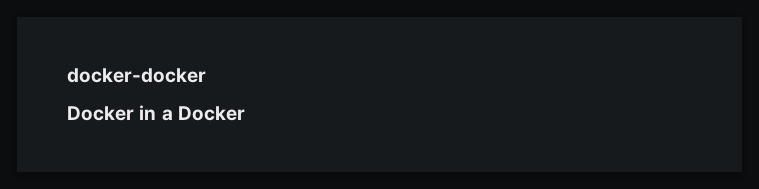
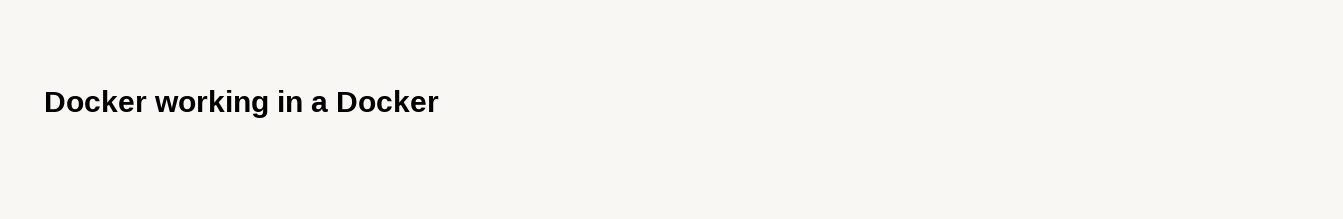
- docker-docker
- Docker in a Docker
+ Docker working in a Docker

